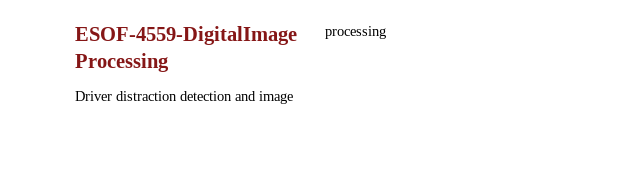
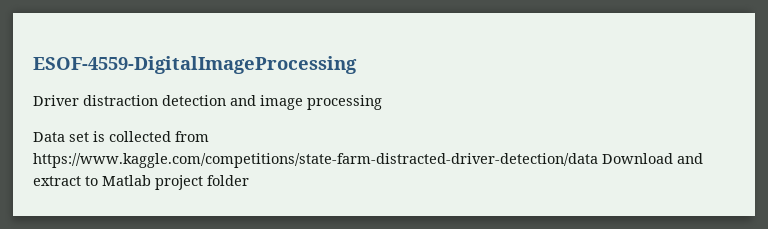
+ Data set is collected from https://www.kaggle.com/competitions/state-farm-distracted-driver-detection/data Download and extract to Matlab project folder

